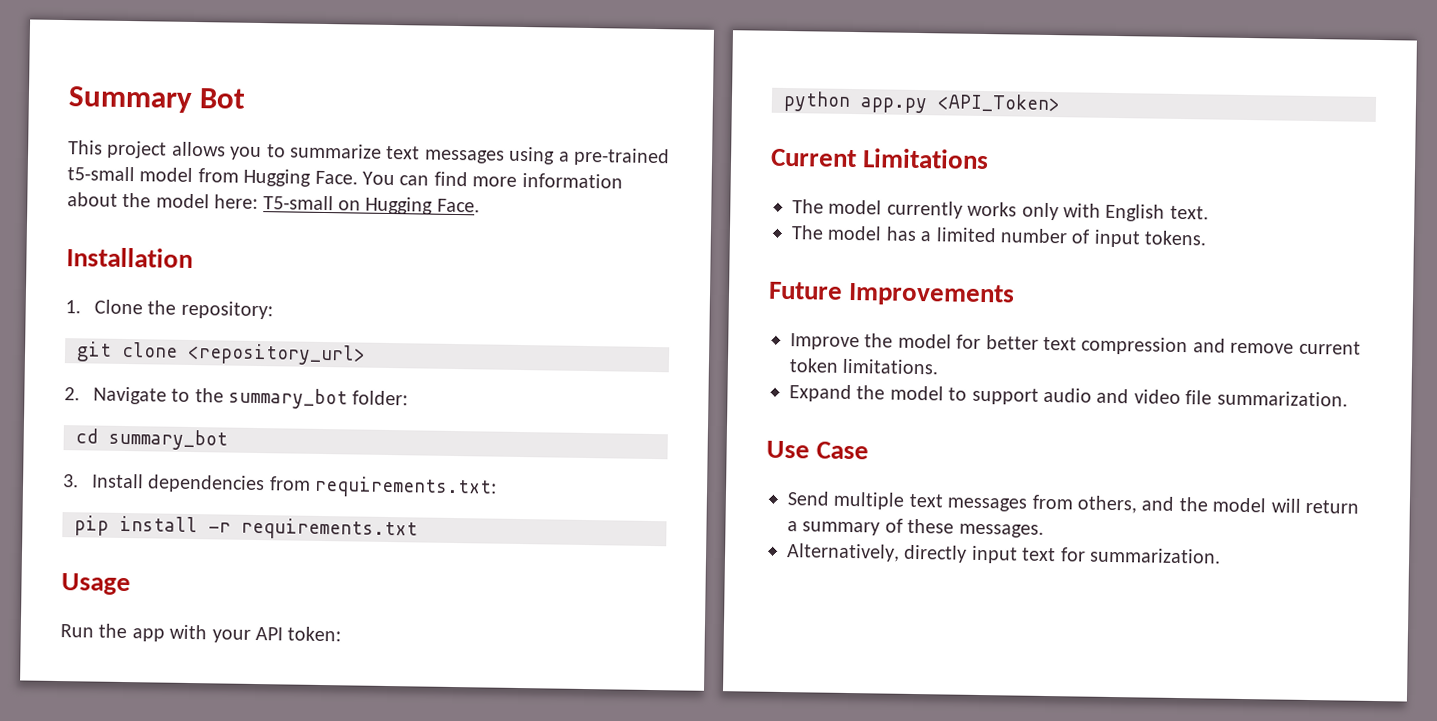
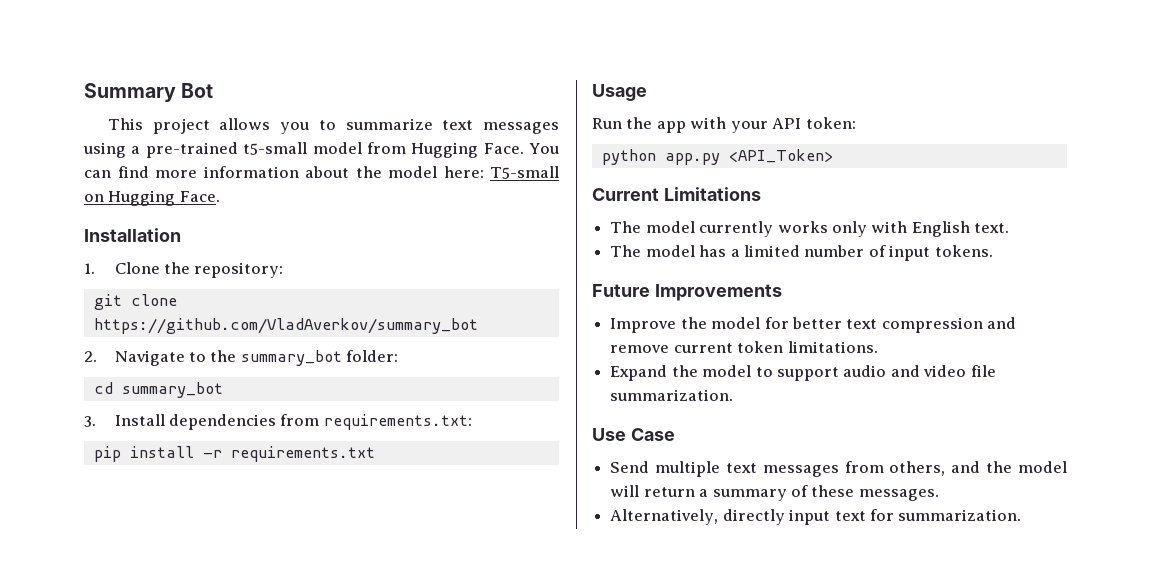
- git clone <repository_url>
+ git clone https://github.com/VladAverkov/summary_bot

